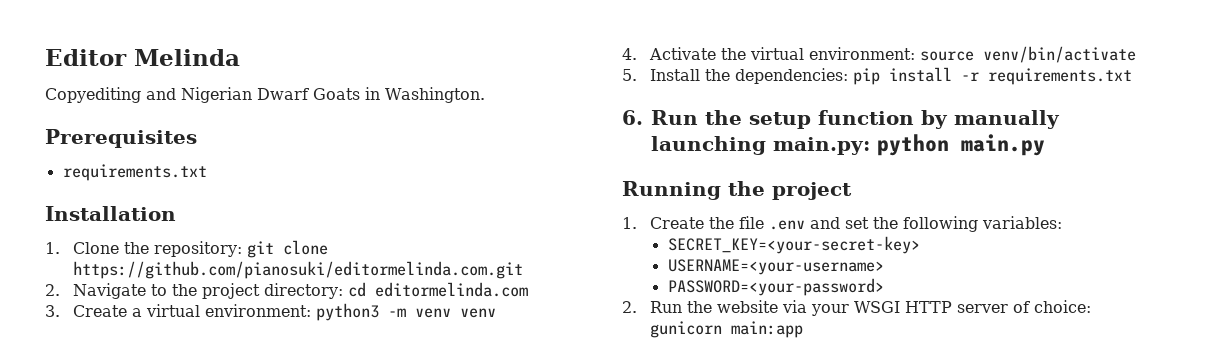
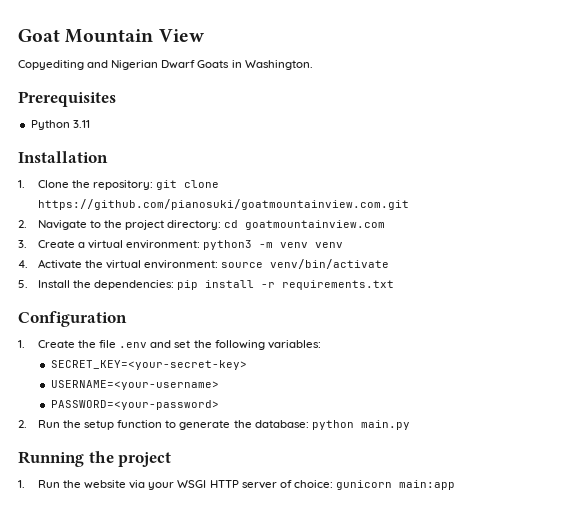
- Editor Melinda
+ Goat Mountain View
  Prerequisites
- requirements.txt
+ Python 3.11
- 1. Clone the repository: git clone https://github.com/pianosuki/editormelinda.com.git
+ 1. Clone the repository: git clone https://github.com/pianosuki/goatmountainview.com.git
- 2. Navigate to the project directory: cd editormelinda.com
+ 2. Navigate to the project directory: cd goatmountainview.com
- 6. Run the setup function by manually launching main.py: python main.py
- Running the project
+ Configuration
- 2. Run the website via your WSGI HTTP server of choice: gunicorn main:app
+ 2. Run the setup function to generate the database: python main.py
+ Running the project
+ 1. Run the website via your WSGI HTTP server of choice: gunicorn main:app

